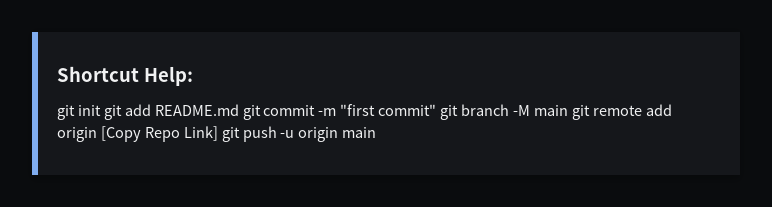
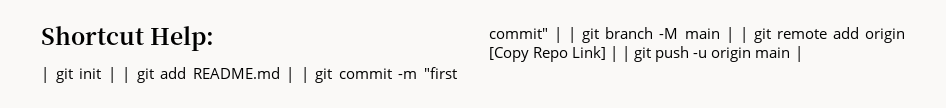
- git init git add README.md git commit -m "first commit" git branch -M main git remote add origin [Copy Repo Link] git push -u origin main
+ | git init | | git add README.md | | git commit -m "first commit" | | git branch -M main | | git remote add origin [Copy Repo Link] | | git push -u origin main |

